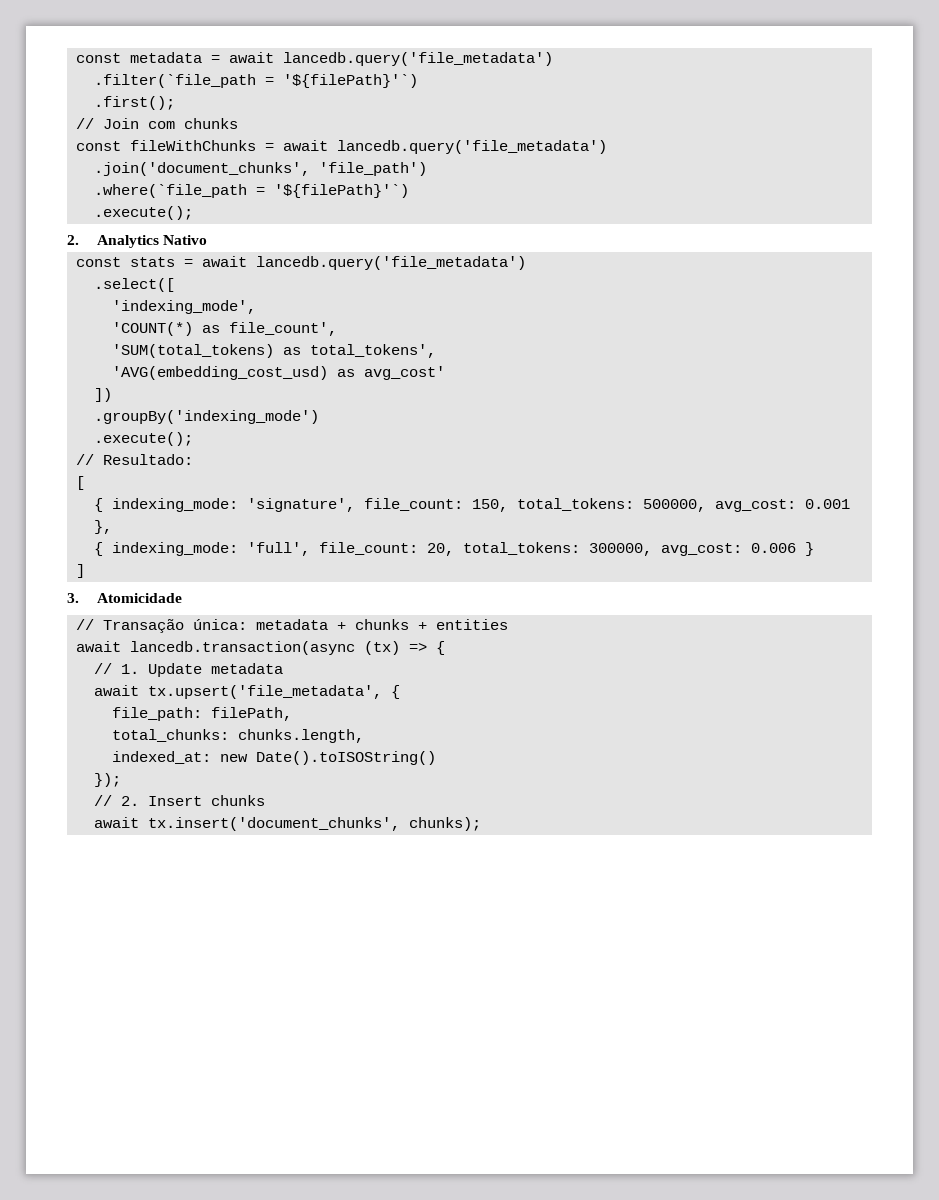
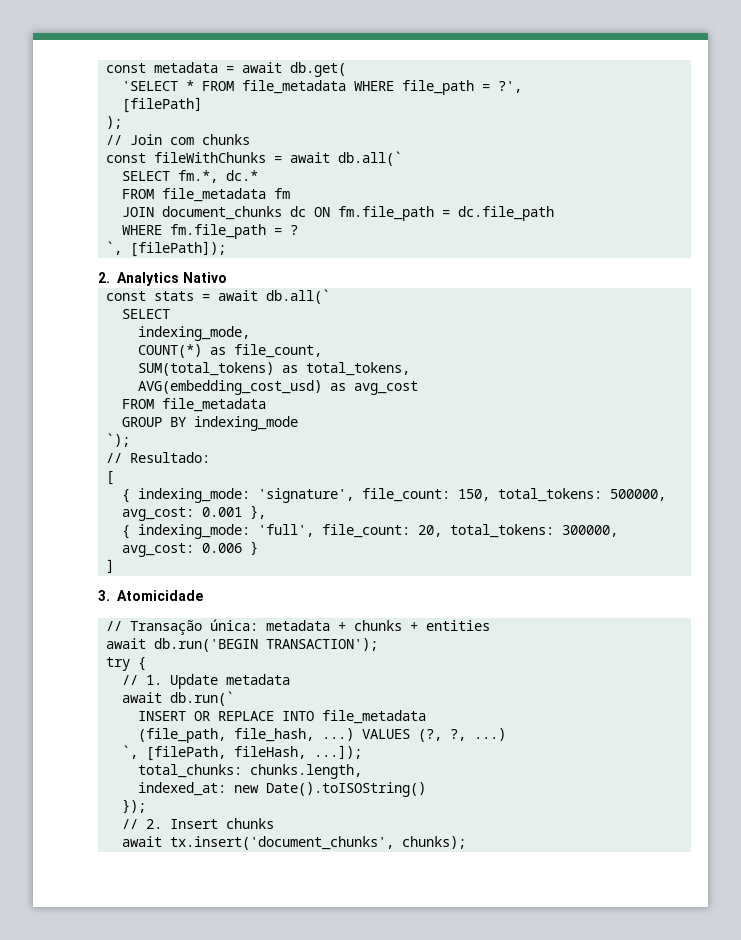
- const metadata = await lancedb.query('file_metadata')
- .filter(`file_path = '${filePath}'`)
- .first();
+ const metadata = await db.get(
+ 'SELECT * FROM file_metadata WHERE file_path = ?',
+ [filePath]
+ );
- const fileWithChunks = await lancedb.query('file_metadata')
- .join('document_chunks', 'file_path')
- .where(`file_path = '${filePath}'`)
- .execute();
+ const fileWithChunks = await db.all(`
+ SELECT fm.*, dc.*
+ FROM file_metadata fm
+ JOIN document_chunks dc ON fm.file_path = dc.file_path
+ WHERE fm.file_path = ?
+ `, [filePath]);
- const stats = await lancedb.query('file_metadata')
- .select([
- 'indexing_mode',
- 'COUNT(*) as file_count',
- 'SUM(total_tokens) as total_tokens',
- 'AVG(embedding_cost_usd) as avg_cost'
- ])
- .groupBy('indexing_mode')
- .execute();
+ const stats = await db.all(`
+ SELECT
+ indexing_mode,
+ COUNT(*) as file_count,
+ SUM(total_tokens) as total_tokens,
+ AVG(embedding_cost_usd) as avg_cost
+ FROM file_metadata
+ GROUP BY indexing_mode
+ `);
- await lancedb.transaction(async (tx) => {
+ await db.run('BEGIN TRANSACTION');
+ try {
- await tx.upsert('file_metadata', {
- file_path: filePath,
+ await db.run(`
+ INSERT OR REPLACE INTO file_metadata
+ (file_path, file_hash, ...) VALUES (?, ?, ...)
+ `, [filePath, fileHash, ...]);

